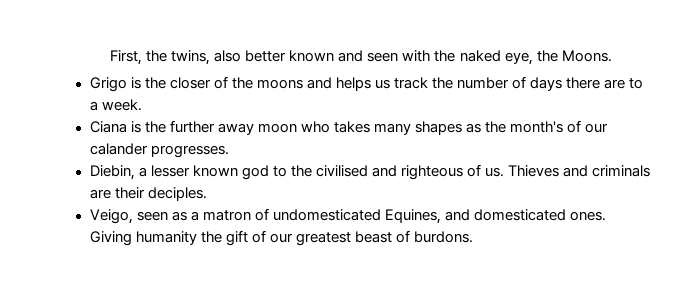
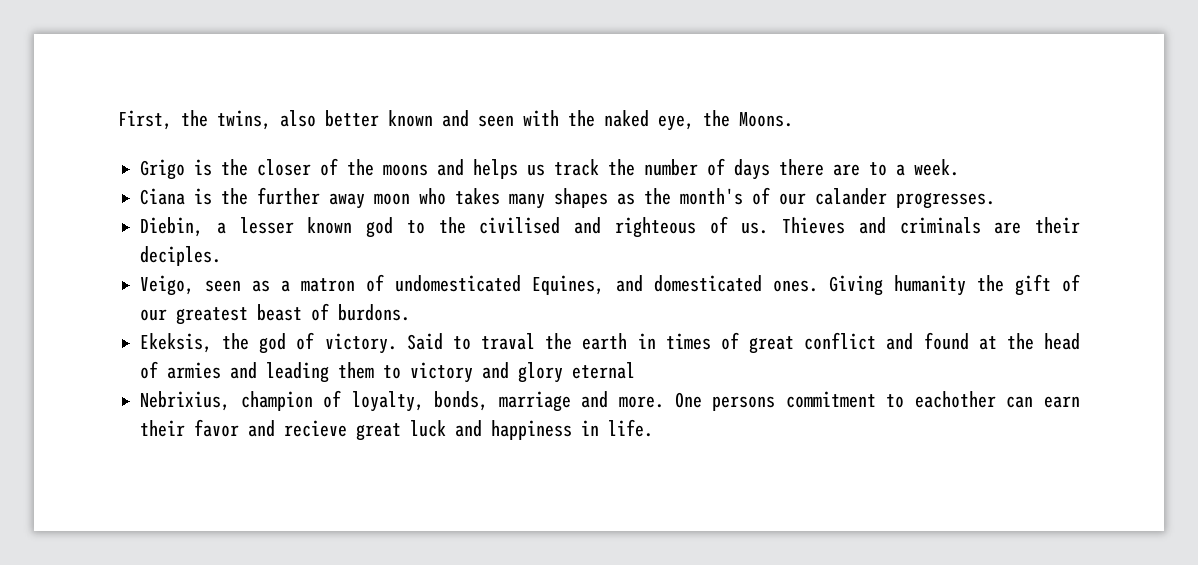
+ Ekeksis, the god of victory. Said to traval the earth in times of great conflict and found at the head of armies and leading them to victory and glory eternal
+ Nebrixius, champion of loyalty, bonds, marriage and more. One persons commitment to eachother can earn their favor and recieve great luck and happiness in life.

